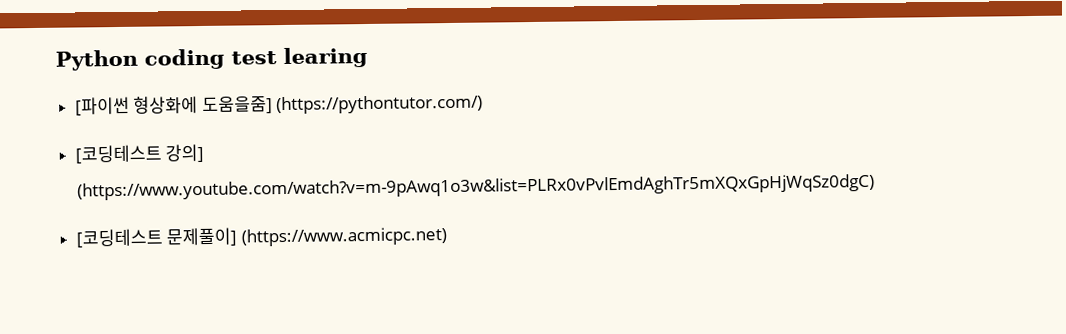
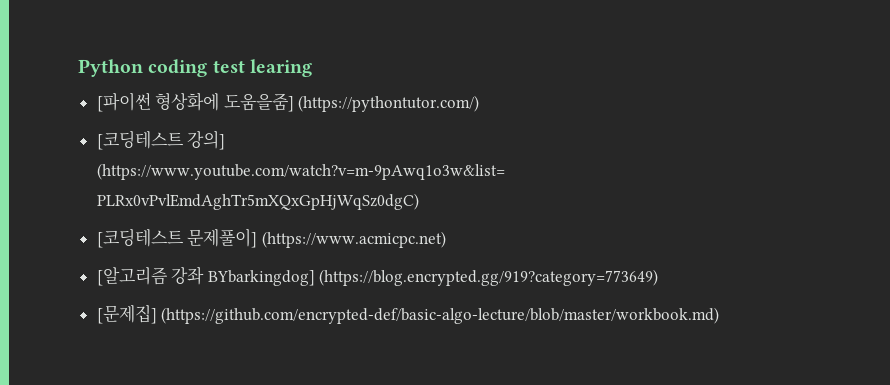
+ [알고리즘 강좌 BYbarkingdog] (https://blog.encrypted.gg/919?category=773649)
+ [문제집] (https://github.com/encrypted-def/basic-algo-lecture/blob/master/workbook.md)

